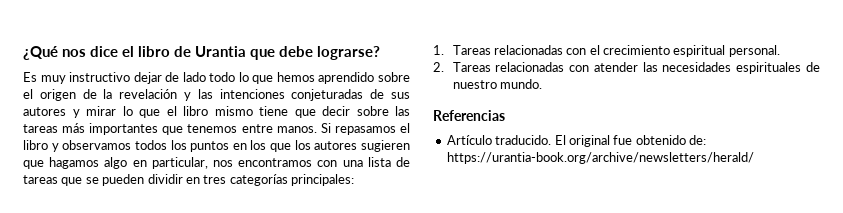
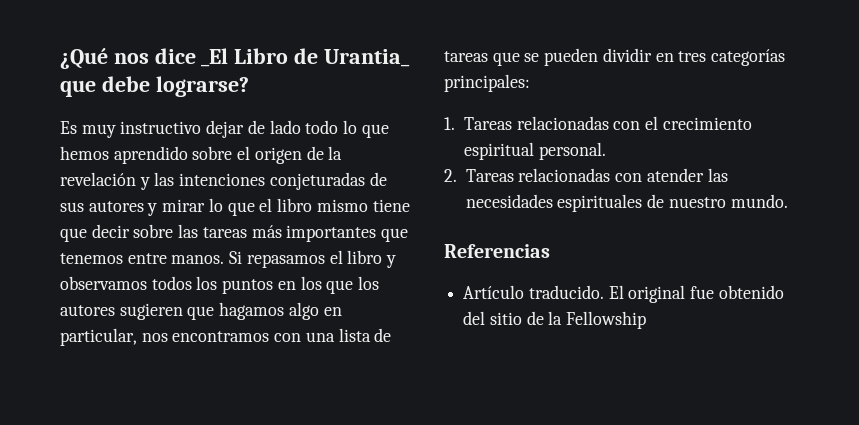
- ¿Qué nos dice el libro de Urantia que debe lograrse?
+ ¿Qué nos dice _El Libro de Urantia_ que debe lograrse?
- El original fue obtenido de: https://urantia-book.org/archive/newsletters/herald/
+ El original fue obtenido del sitio de la Fellowship

